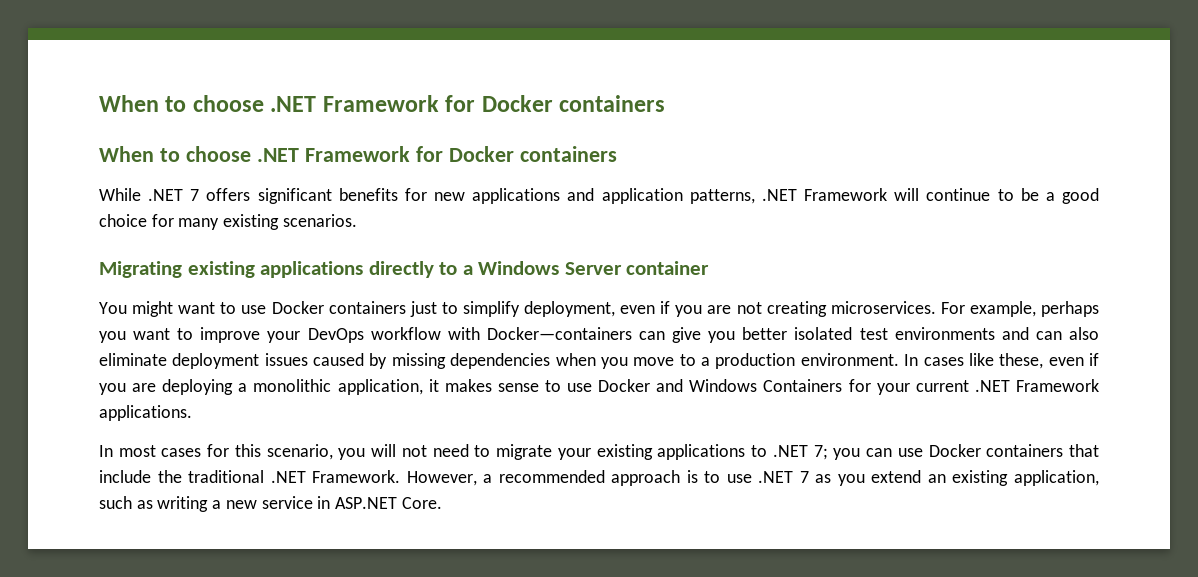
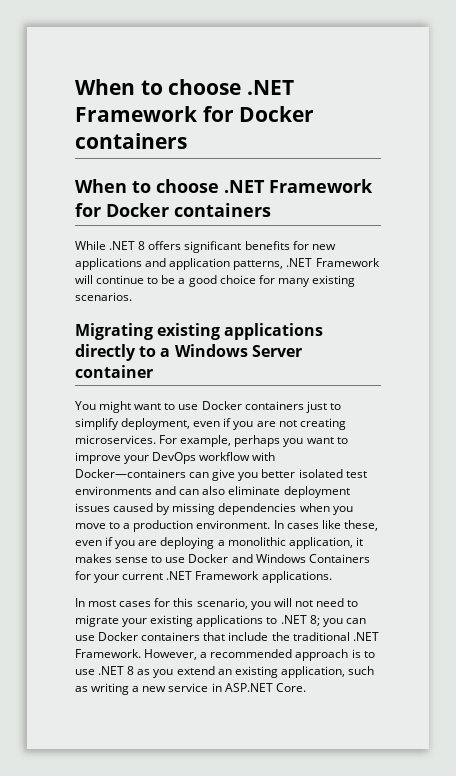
- While .NET 7 offers significant benefits for new applications and application patterns, .NET Framework will continue to be a good choice for many existing scenarios.
+ While .NET 8 offers significant benefits for new applications and application patterns, .NET Framework will continue to be a good choice for many existing scenarios.
- In most cases for this scenario, you will not need to migrate your existing applications to .NET 7; you can use Docker containers that include the traditional .NET Framework.
+ In most cases for this scenario, you will not need to migrate your existing applications to .NET 8; you can use Docker containers that include the traditional .NET Framework.
- However, a recommended approach is to use .NET 7 as you extend an existing application, such as writing a new service in ASP.NET Core.
+ However, a recommended approach is to use .NET 8 as you extend an existing application, such as writing a new service in ASP.NET Core.

